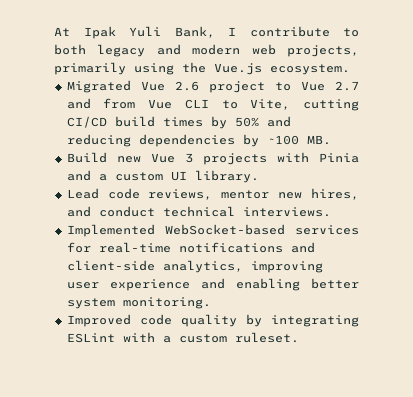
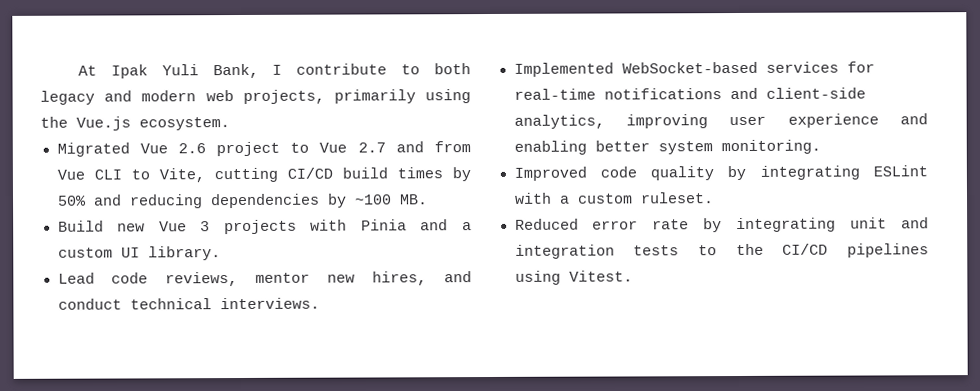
+ Reduced error rate by integrating unit and integration tests to the CI/CD pipelines using Vitest.

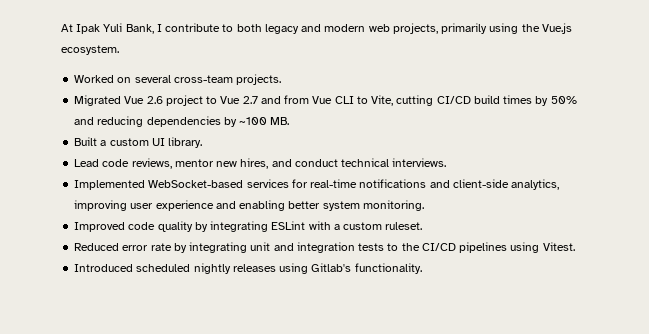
+ Worked on several cross-team projects.
- Build new Vue 3 projects with Pinia and a custom UI library.
+ Built a custom UI library.
+ Introduced scheduled nightly releases using Gitlab's functionality.

